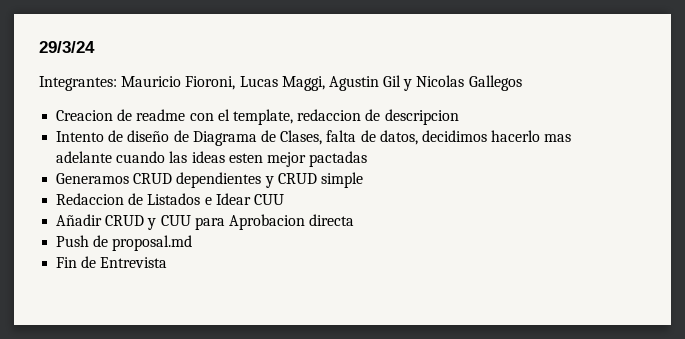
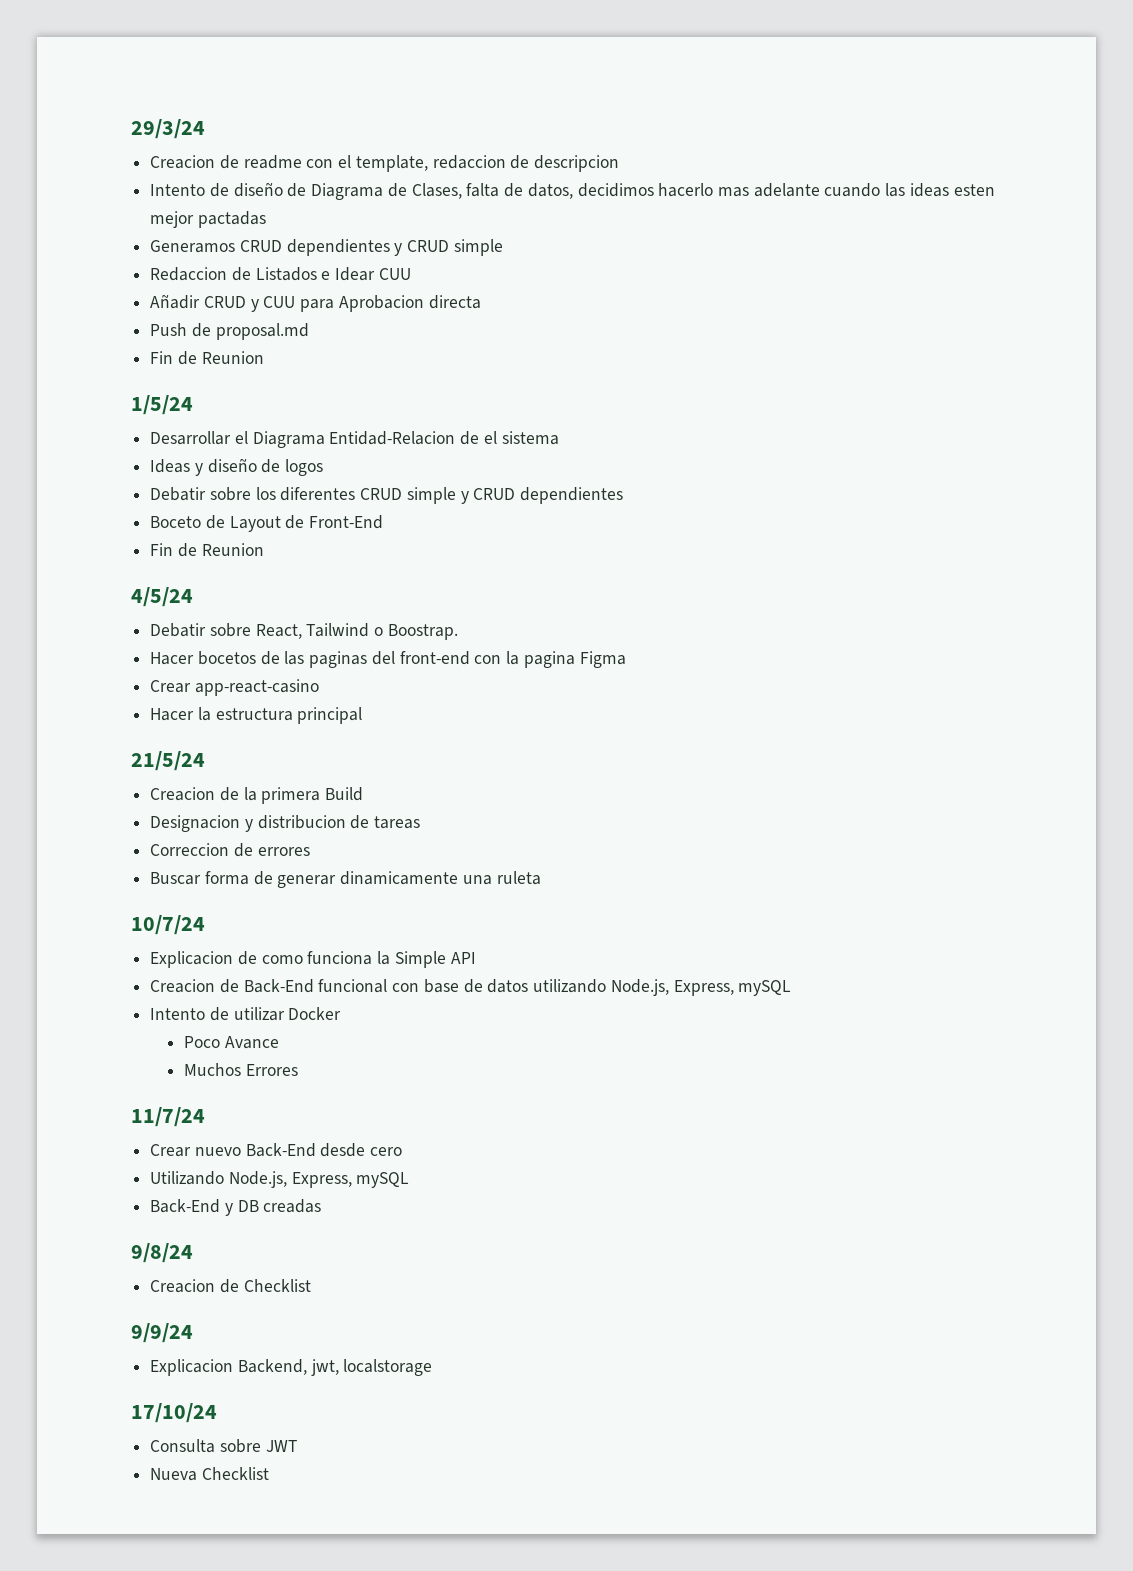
- Integrantes: Mauricio Fioroni, Lucas Maggi, Agustin Gil y Nicolas Gallegos
  Push de proposal.md
- Fin de Entrevista
+ Fin de Reunion
+ 1/5/24
+ Desarrollar el Diagrama Entidad-Relacion de el sistema
+ Ideas y diseño de logos
+ Debatir sobre los diferentes CRUD simple y CRUD dependientes
+ Boceto de Layout de Front-End
+ Fin de Reunion
+ 4/5/24
+ Debatir sobre React, Tailwind o Boostrap.
+ Hacer bocetos de las paginas del front-end con la pagina Figma
+ Crear app-react-casino
+ Hacer la estructura principal
+ 21/5/24
+ Creacion de la primera Build
+ Designacion y distribucion de tareas
+ Correccion de errores
+ Buscar forma de generar dinamicamente una ruleta
+ 10/7/24
+ Explicacion de como funciona la Simple API
+ Creacion de Back-End funcional con base de datos utilizando Node.js, Express, mySQL
+ Intento de utilizar Docker
+ Poco Avance
+ Muchos Errores
+ 11/7/24
+ Crear nuevo Back-End desde cero
+ Utilizando Node.js, Express, mySQL
+ Back-End y DB creadas
+ 9/8/24
+ Creacion de Checklist
+ 9/9/24
+ Explicacion Backend, jwt, localstorage
+ 17/10/24
+ Consulta sobre JWT
+ Nueva Checklist

